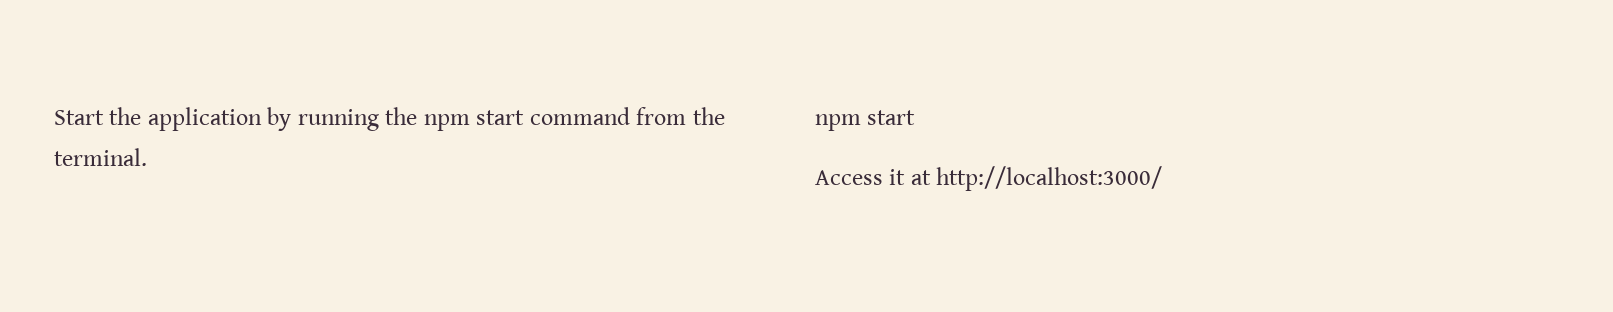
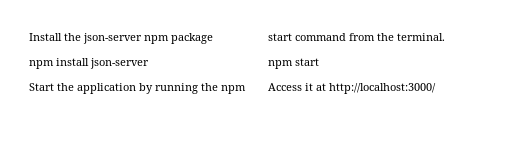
+ Install the json-server npm package
+ npm install json-server

